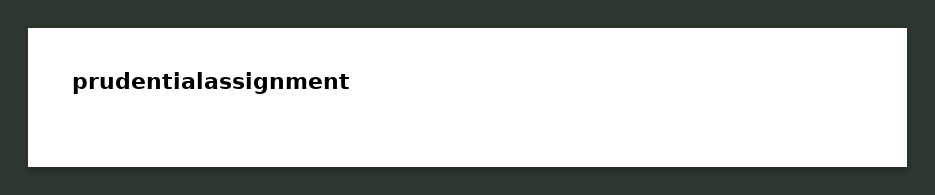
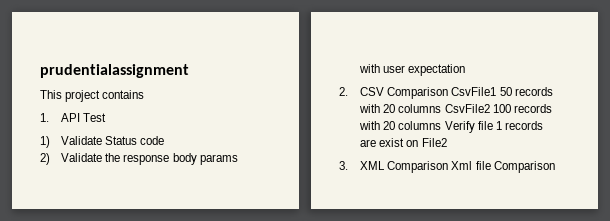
+ This project contains
+ 1. API Test
+ 1) Validate Status code
+ 2) Validate the response body params with user expectation
+ 2. CSV Comparison CsvFile1 50 records with 20 columns CsvFile2 100 records with 20 columns Verify file 1 records are exist on File2
+ 3. XML Comparison Xml file Comparison

